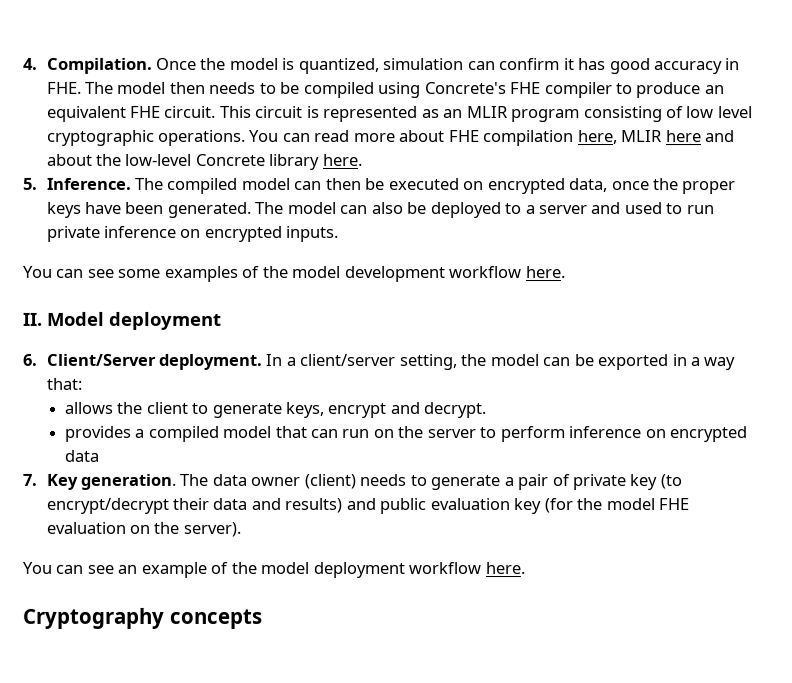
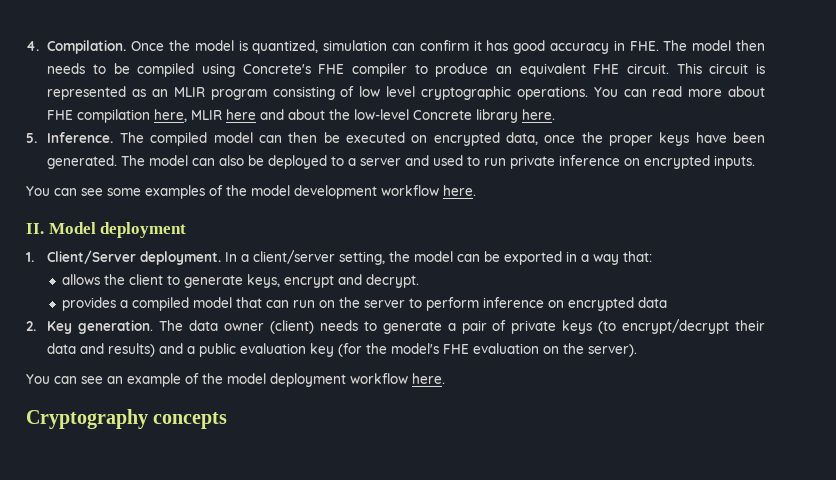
- 6. Client/Server deployment.
+ 1. Client/Server deployment.
- 7. Key generation.
+ 2. Key generation.
- The data owner (client) needs to generate a pair of private key (to encrypt/decrypt their data and results) and public evaluation key (for the model FHE evaluation on the server).
+ The data owner (client) needs to generate a pair of private keys (to encrypt/decrypt their data and results) and a public evaluation key (for the model's FHE evaluation on the server).

